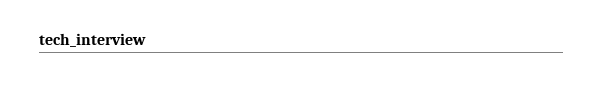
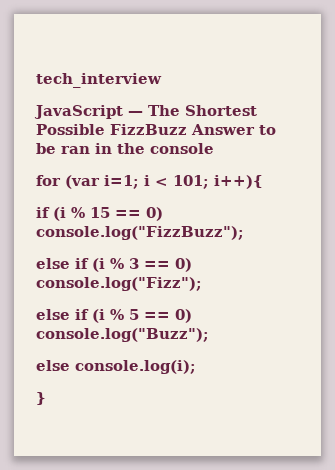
+ JavaScript — The Shortest Possible FizzBuzz Answer to be ran in the console
+ for (var i=1; i < 101; i++){
+ if (i % 15 == 0) console.log("FizzBuzz");
+ else if (i % 3 == 0) console.log("Fizz");
+ else if (i % 5 == 0) console.log("Buzz");
+ else console.log(i);
+ }

